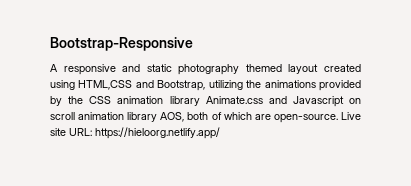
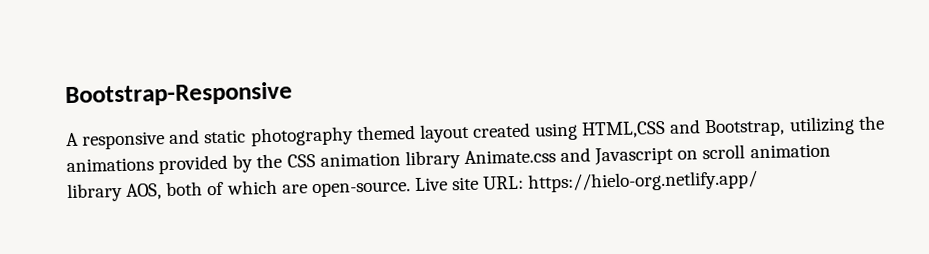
- Live site URL: https://hieloorg.netlify.app/
+ Live site URL: https://hielo-org.netlify.app/

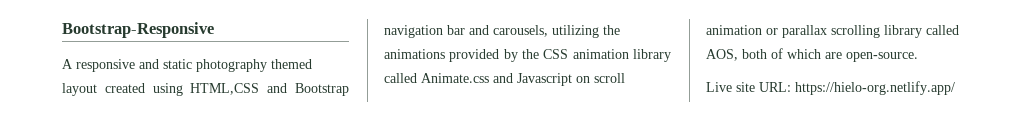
- A responsive and static photography themed layout created using HTML,CSS and Bootstrap, utilizing the animations provided by the CSS animation library Animate.css and Javascript on scroll animation library AOS, both of which are open-source. Live site URL: https://hielo-org.netlify.app/
+ A responsive and static photography themed layout created using HTML,CSS and Bootstrap navigation bar and carousels, utilizing the animations provided by the CSS animation library called Animate.css and Javascript on scroll animation or parallax scrolling library called AOS, both of which are open-source.
+ Live site URL: https://hielo-org.netlify.app/

